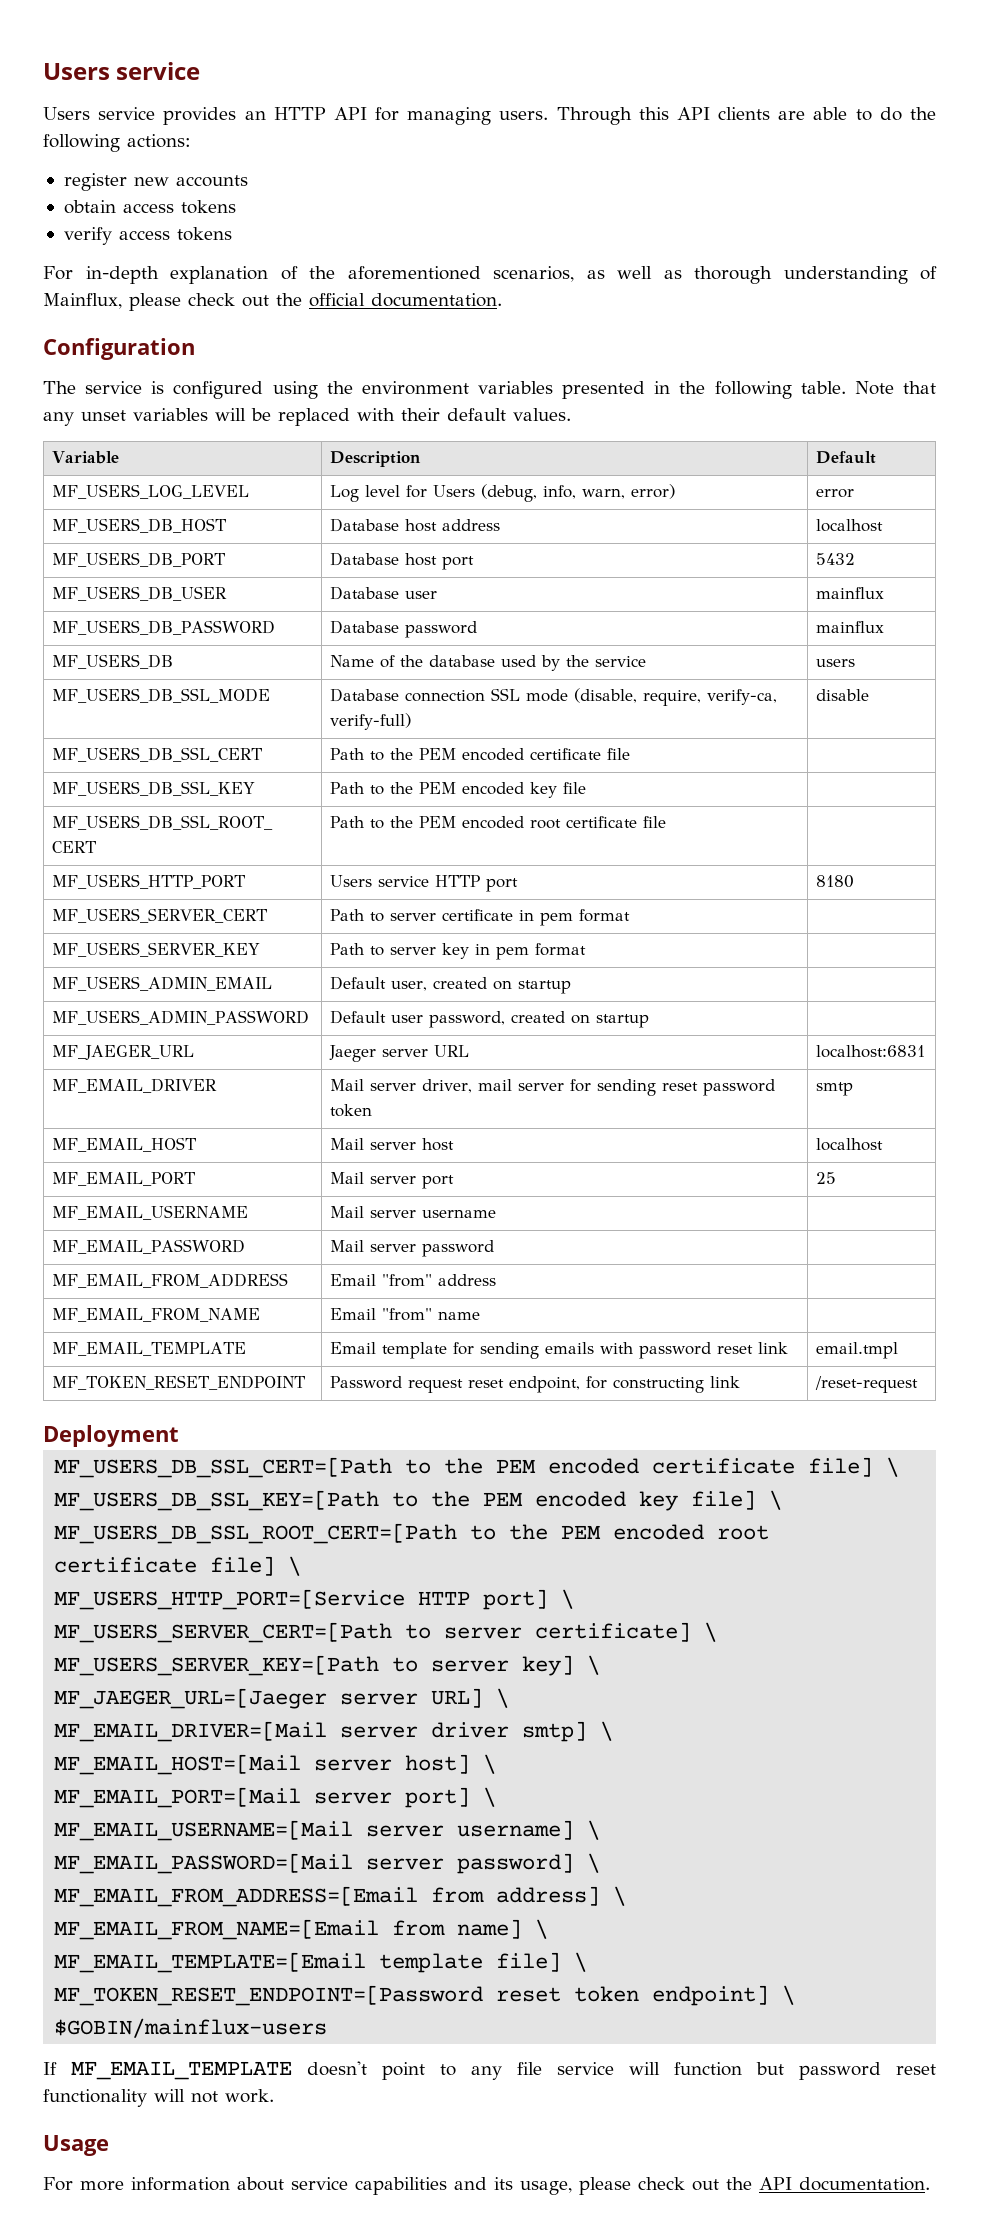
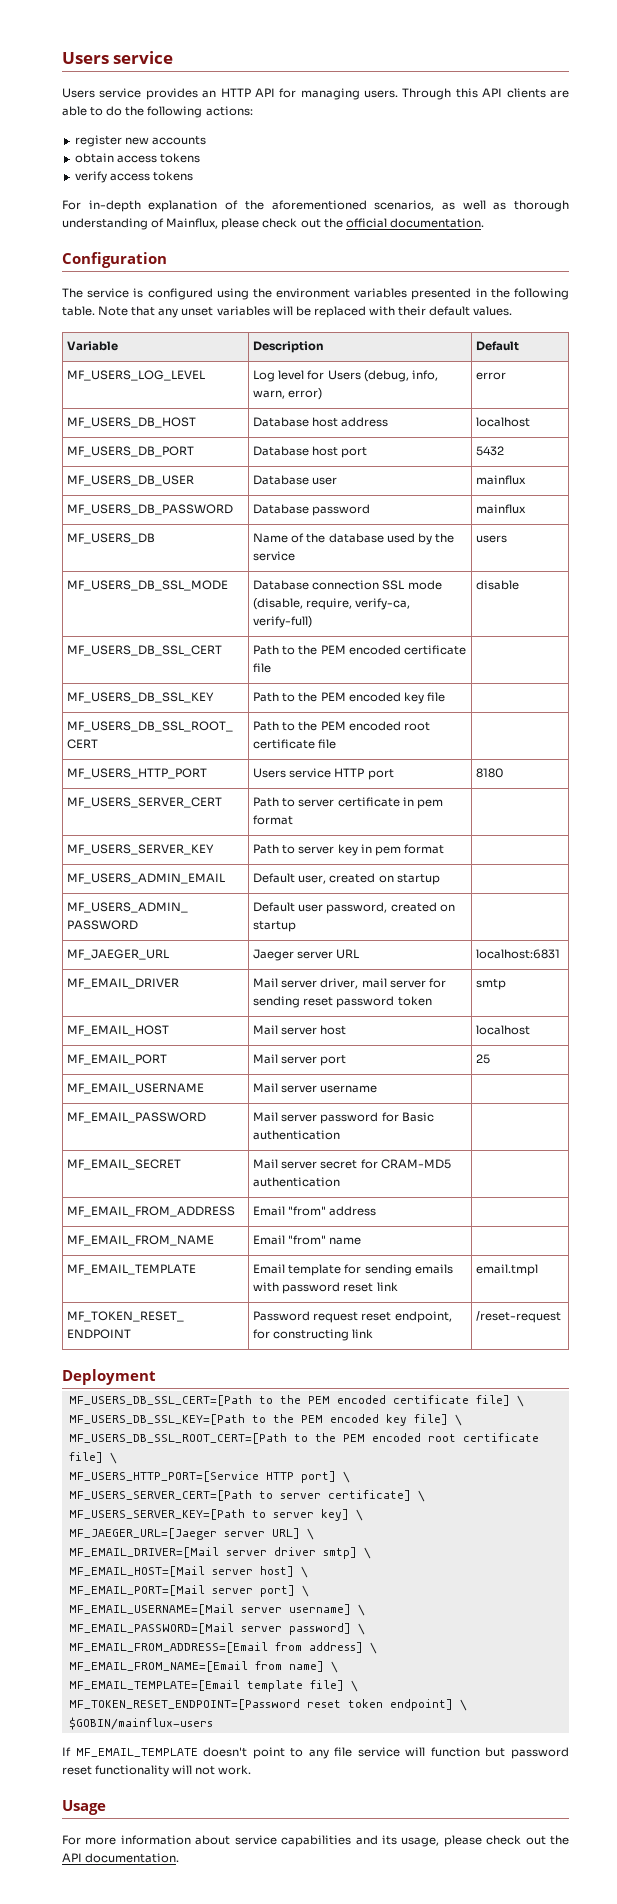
- MF_EMAIL_PASSWORD | Mail server password |
+ MF_EMAIL_PASSWORD | Mail server password for Basic authentication |
+ MF_EMAIL_SECRET | Mail server secret for CRAM-MD5 authentication |

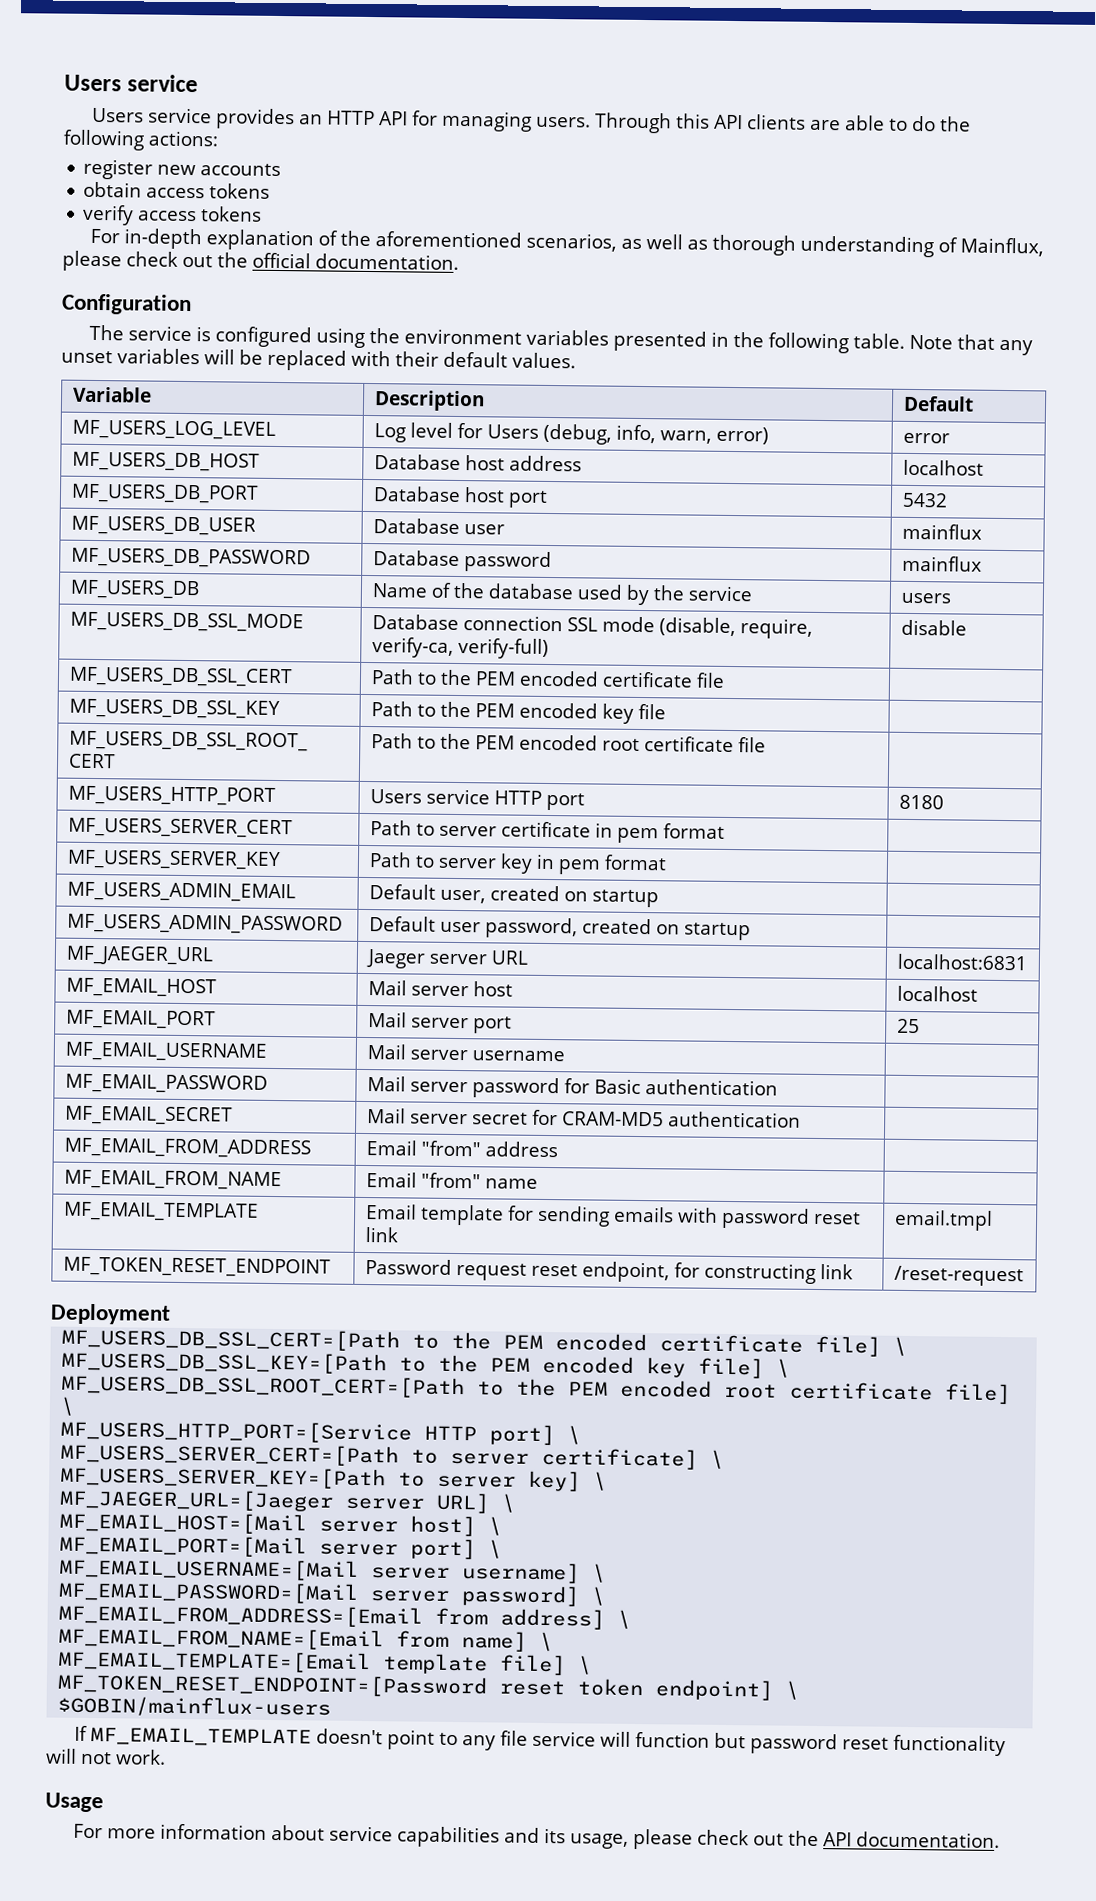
- MF_EMAIL_DRIVER | Mail server driver, mail server for sending reset password token | smtp
- MF_EMAIL_DRIVER=[Mail server driver smtp] \

